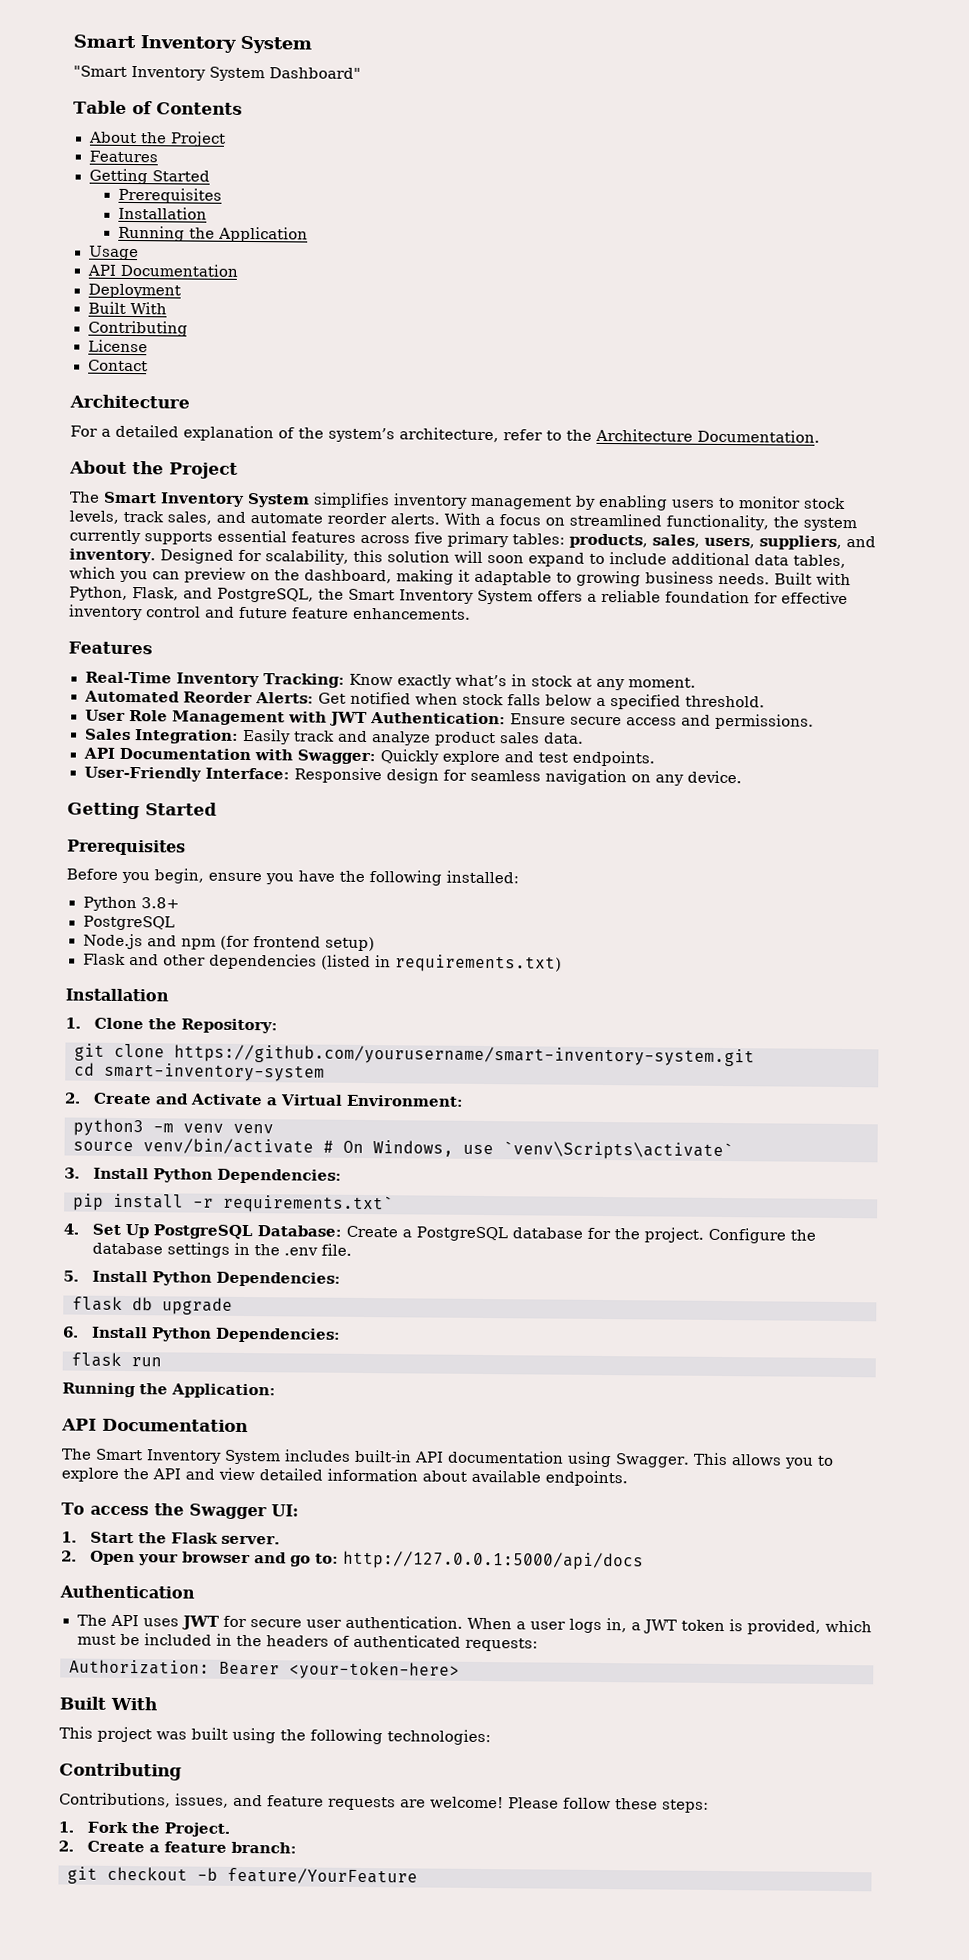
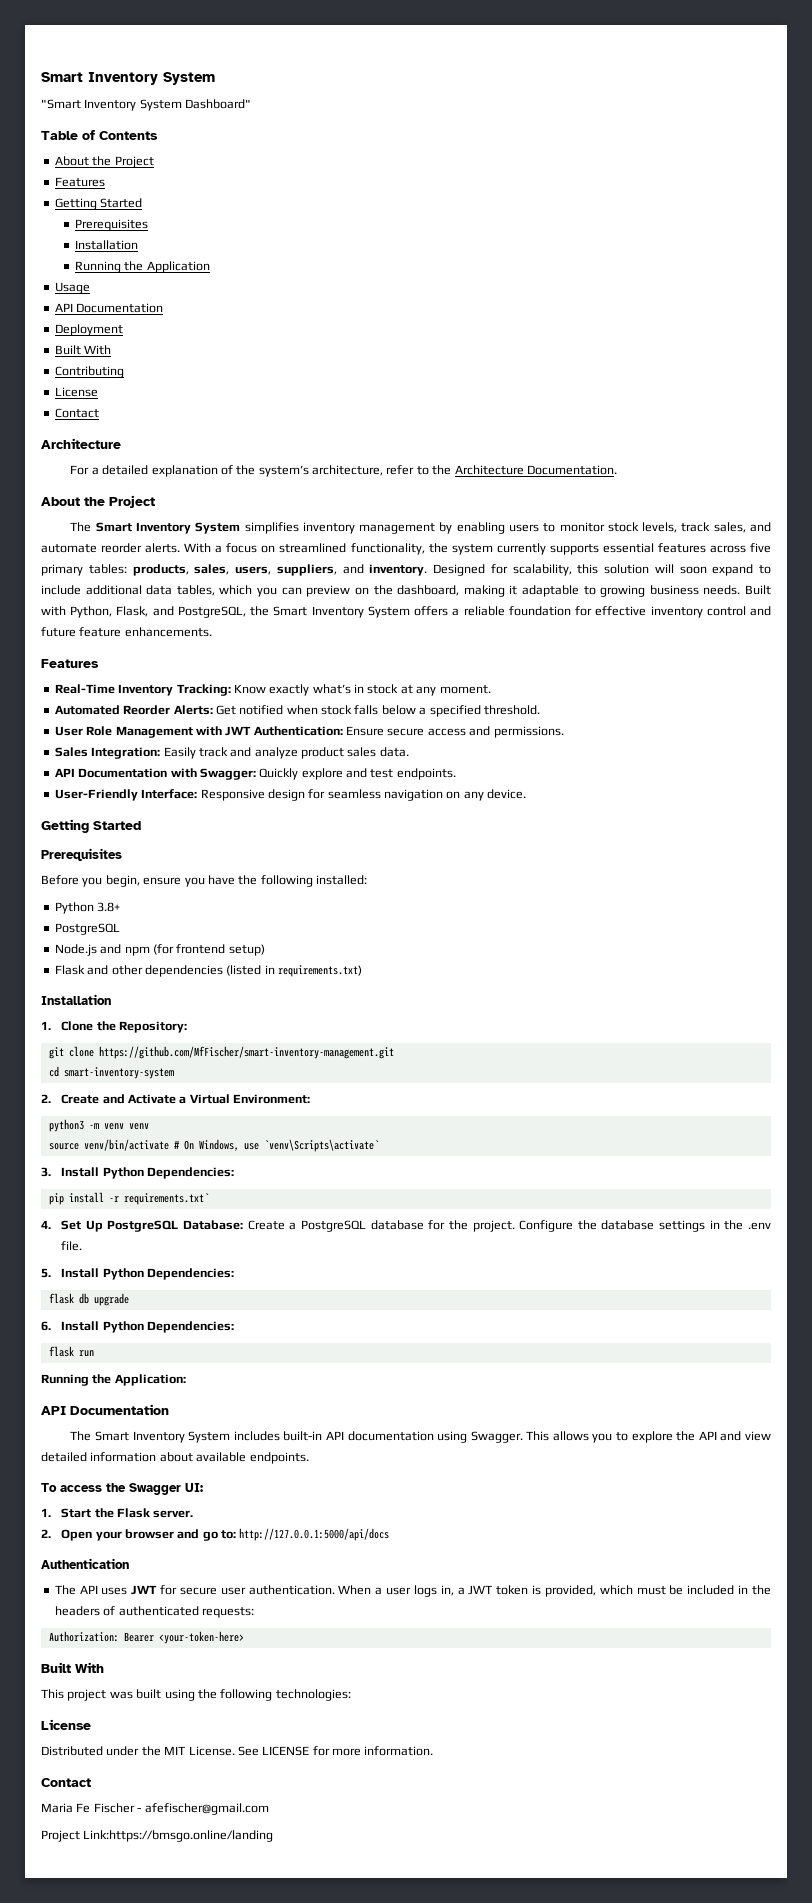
- git clone https://github.com/yourusername/smart-inventory-system.git
+ git clone https://github.com/MfFischer/smart-inventory-management.git
  This project was built using the following technologies:
- Contributing
- Contributions, issues, and feature requests are welcome! Please follow these steps:
- 1. Fork the Project.
- 2. Create a feature branch:
- git checkout -b feature/YourFeature
+ License
+ Distributed under the MIT License. See LICENSE for more information.
+ Contact
+ Maria Fe Fischer - afefischer@gmail.com
+ Project Link:https://bmsgo.online/landing

